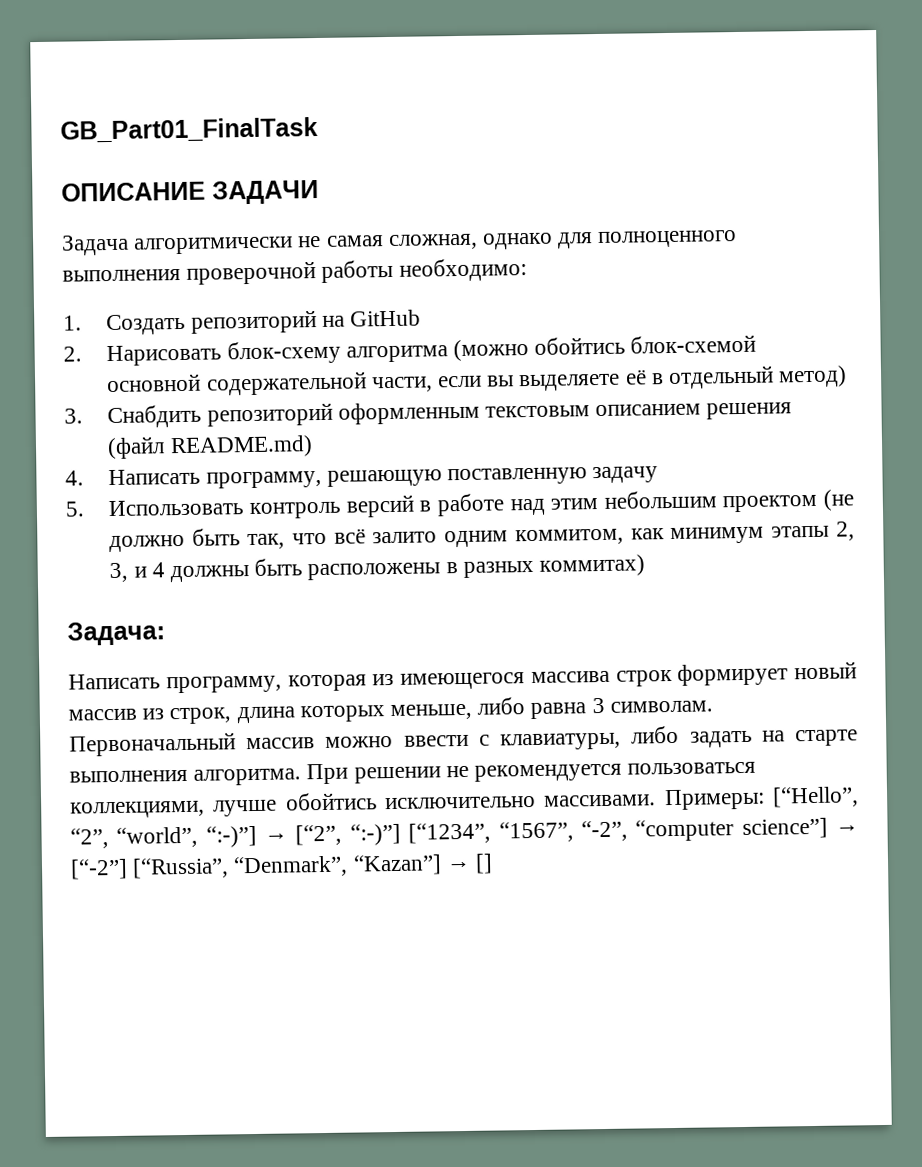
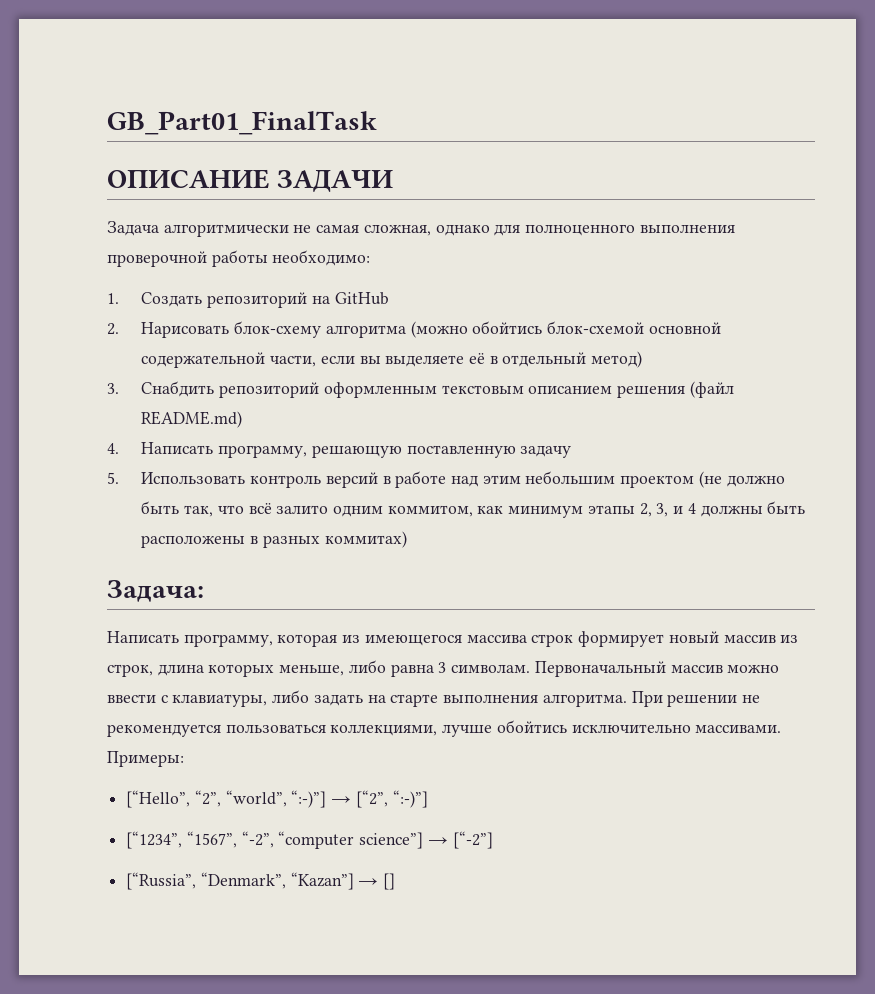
- Примеры: [“Hello”, “2”, “world”, “:-)”] → [“2”, “:-)”] [“1234”, “1567”, “-2”, “computer science”] → [“-2”] [“Russia”, “Denmark”, “Kazan”] → []
+ Примеры:
+ [“Hello”, “2”, “world”, “:-)”] → [“2”, “:-)”]
+ [“1234”, “1567”, “-2”, “computer science”] → [“-2”]
+ [“Russia”, “Denmark”, “Kazan”] → []

